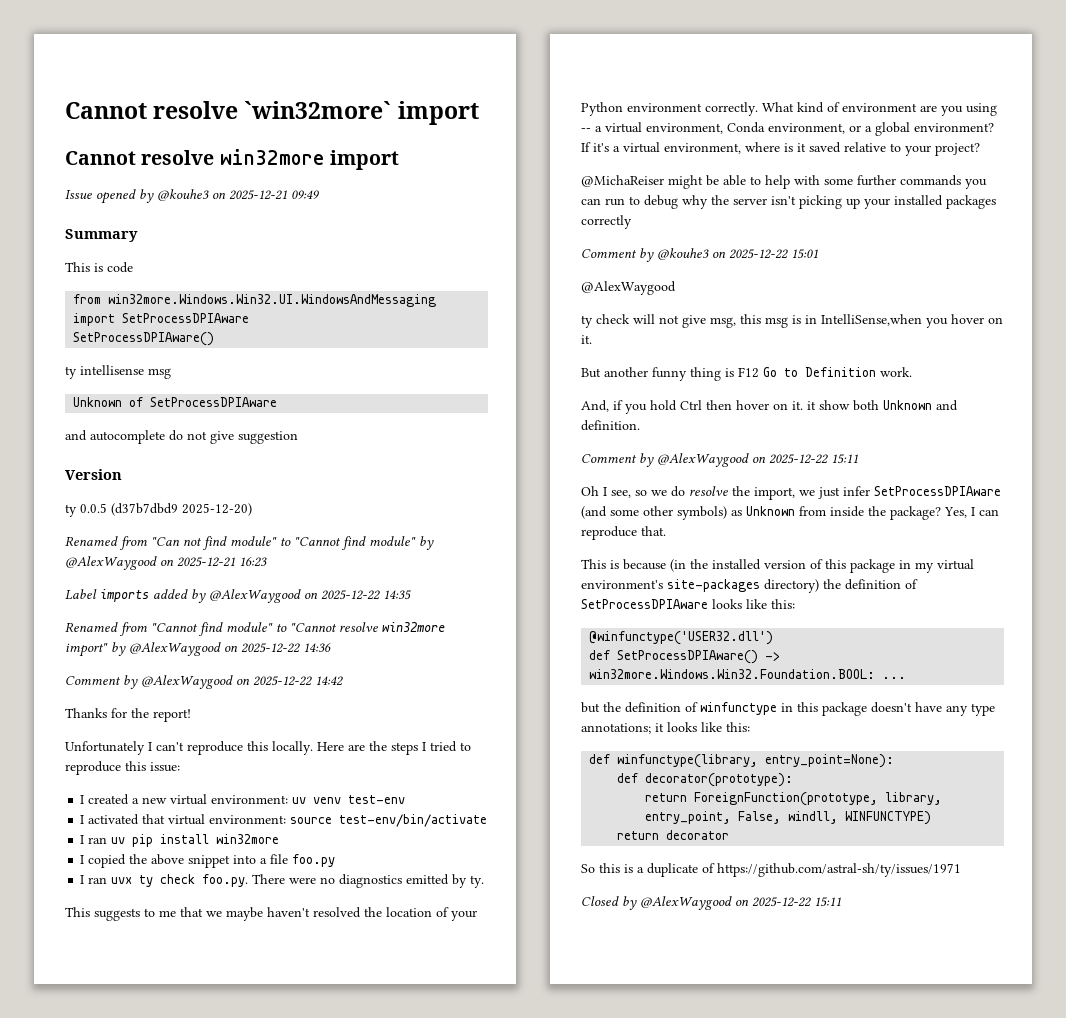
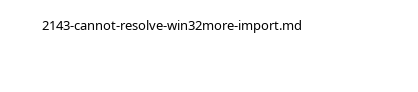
- Cannot resolve `win32more` import
- Cannot resolve win32more import
- Issue opened by @kouhe3 on 2025-12-21 09:49
- Summary
- This is code
- from win32more.Windows.Win32.UI.WindowsAndMessaging import SetProcessDPIAware
- SetProcessDPIAware()
- ty intellisense msg
- Unknown of SetProcessDPIAware
- and autocomplete do not give suggestion
- Version
- ty 0.0.5 (d37b7dbd9 2025-12-20)
- Renamed from "Can not find module" to "Cannot find module" by @AlexWaygood on 2025-12-21 16:23
- Label imports added by @AlexWaygood on 2025-12-22 14:35
- Renamed from "Cannot find module" to "Cannot resolve win32more import" by @AlexWaygood on 2025-12-22 14:36
- Comment by @AlexWaygood on 2025-12-22 14:42
- Thanks for the report!
- Unfortunately I can't reproduce this locally. Here are the steps I tried to reproduce this issue:
- I created a new virtual environment: uv venv test-env
- I activated that virtual environment: source test-env/bin/activate
- I ran uv pip install win32more
- I copied the above snippet into a file foo.py
- I ran uvx ty check foo.py. There were no diagnostics emitted by ty.
- This suggests to me that we maybe haven't resolved the location of your Python environment correctly. What kind of environment are you using -- a virtual environment, Conda environment, or a global environment? If it's a virtual environment, where is it saved relative to your project?
- @MichaReiser might be able to help with some further commands you can run to debug why the server isn't picking up your installed packages correctly
- Comment by @kouhe3 on 2025-12-22 15:01
- @AlexWaygood
- ty check will not give msg, this msg is in IntelliSense,when you hover on it.
- But another funny thing is F12 Go to Definition work.
- And, if you hold Ctrl then hover on it. it show both Unknown and definition.
- Comment by @AlexWaygood on 2025-12-22 15:11
- Oh I see, so we do resolve the import, we just infer SetProcessDPIAware (and some other symbols) as Unknown from inside the package? Yes, I can reproduce that.
- This is because (in the installed version of this package in my virtual environment's site-packages directory) the definition of SetProcessDPIAware looks like this:
- @winfunctype('USER32.dll')
- def SetProcessDPIAware() -> win32more.Windows.Win32.Foundation.BOOL: ...
- but the definition of winfunctype in this package doesn't have any type annotations; it looks like this:
- def winfunctype(library, entry_point=None):
- def decorator(prototype):
- return ForeignFunction(prototype, library, entry_point, False, windll, WINFUNCTYPE)
- return decorator
- So this is a duplicate of https://github.com/astral-sh/ty/issues/1971
- Closed by @AlexWaygood on 2025-12-22 15:11
+ 2143-cannot-resolve-win32more-import.md

